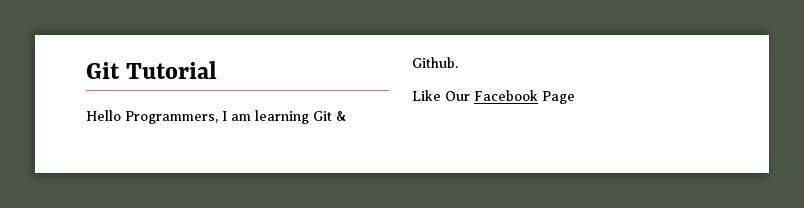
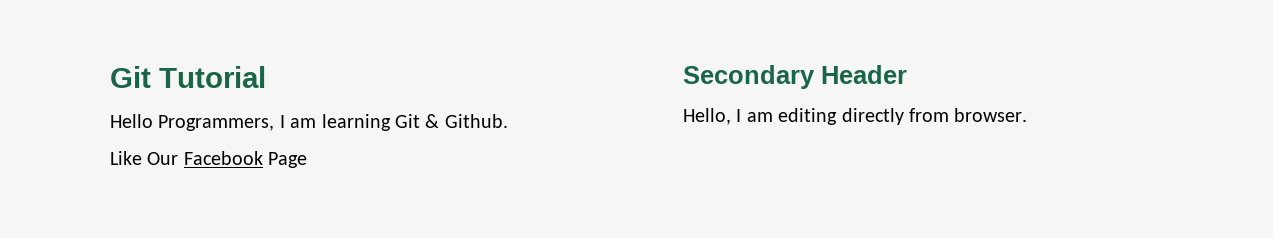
+ Secondary Header
+ Hello, I am editing directly from browser.

